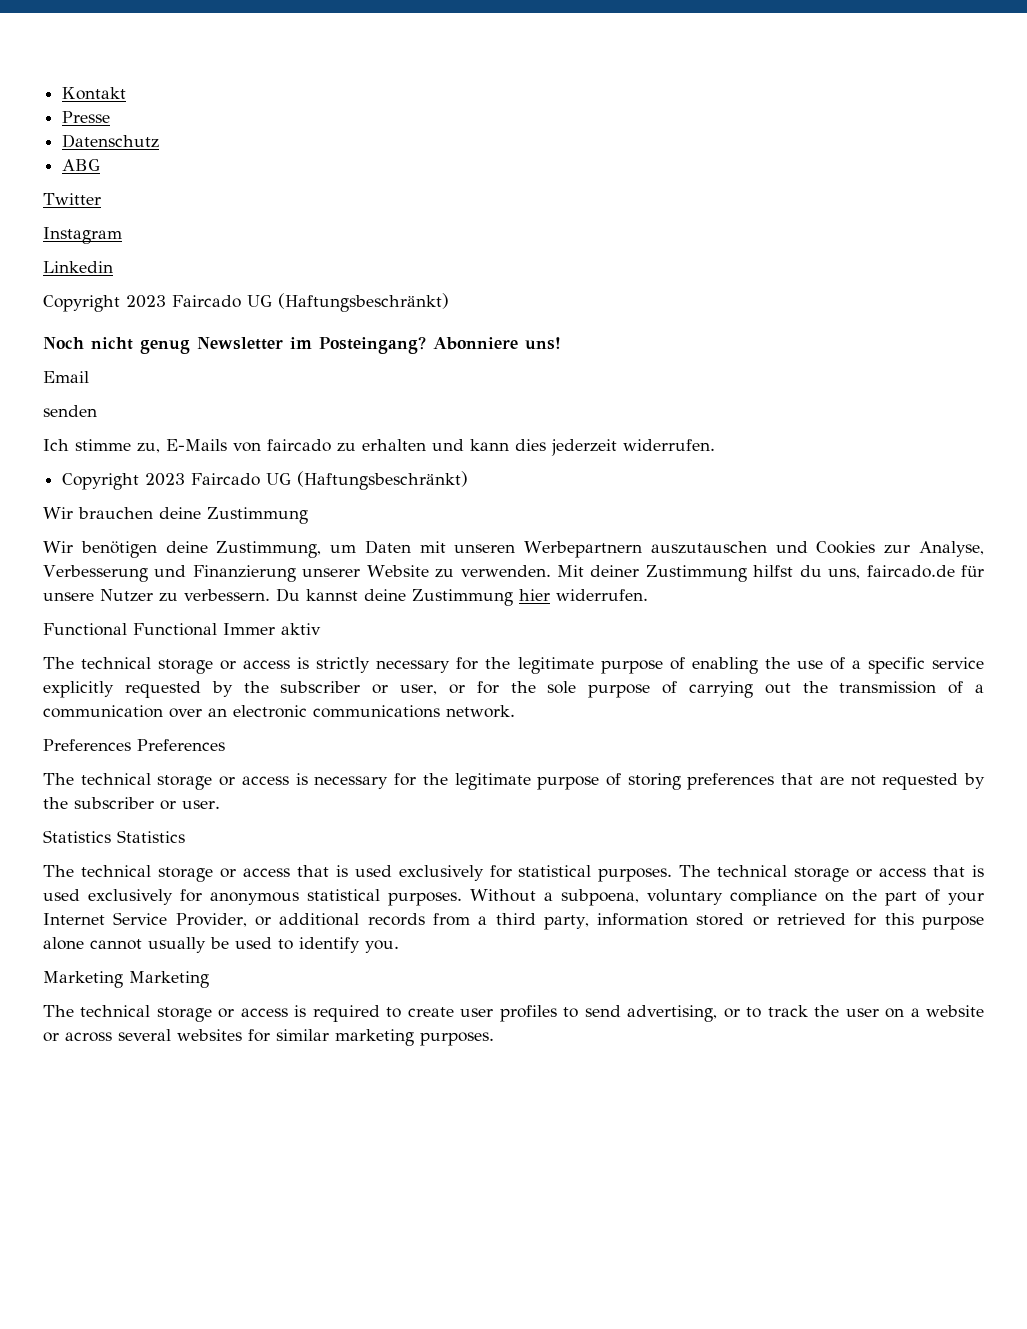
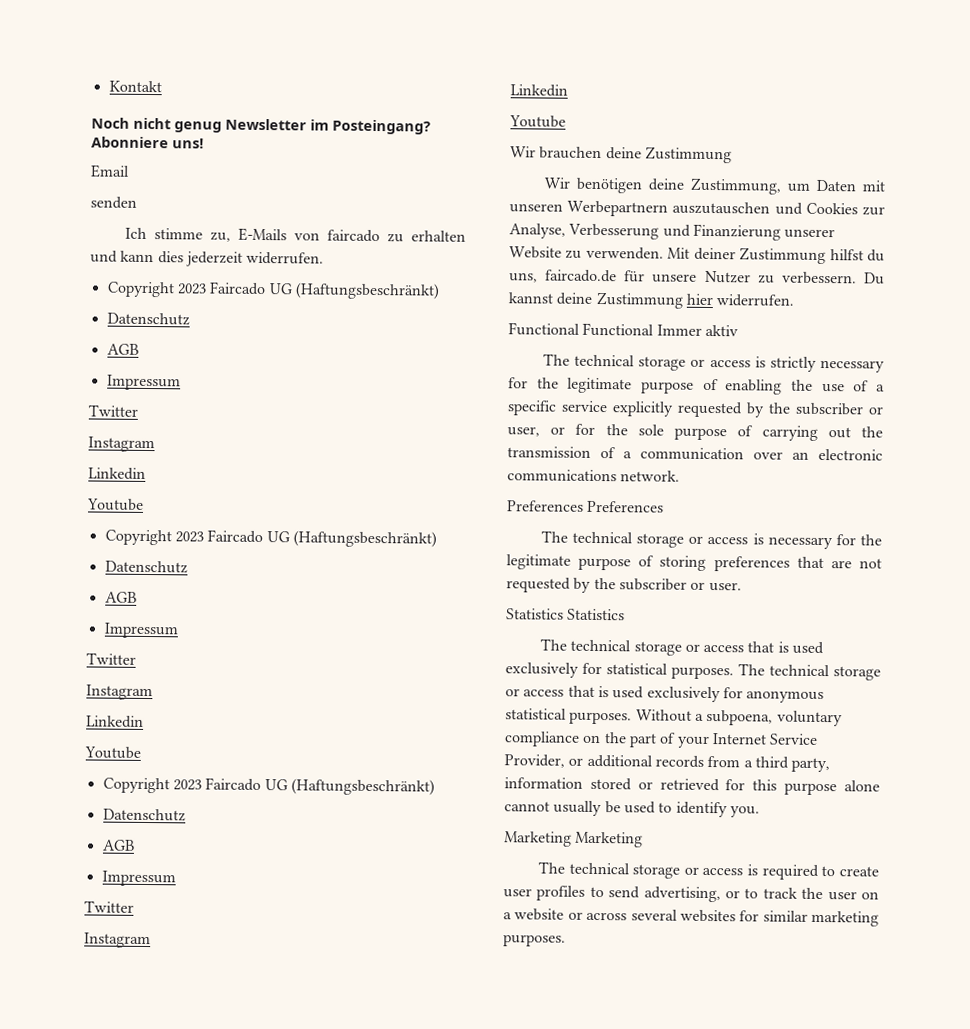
- Presse
- Datenschutz
- ABG
- Twitter
- Instagram
- Linkedin
- Copyright 2023 Faircado UG (Haftungsbeschränkt)
  Ich stimme zu, E-Mails von faircado zu erhalten und kann dies jederzeit widerrufen.
  Copyright 2023 Faircado UG (Haftungsbeschränkt)
+ Datenschutz
+ AGB
+ Impressum
+ Twitter
+ Instagram
+ Linkedin
+ Youtube
+ Copyright 2023 Faircado UG (Haftungsbeschränkt)
+ Datenschutz
+ AGB
+ Impressum
+ Twitter
+ Instagram
+ Linkedin
+ Youtube
+ Copyright 2023 Faircado UG (Haftungsbeschränkt)
+ Datenschutz
+ AGB
+ Impressum
+ Twitter
+ Instagram
+ Linkedin
+ Youtube

